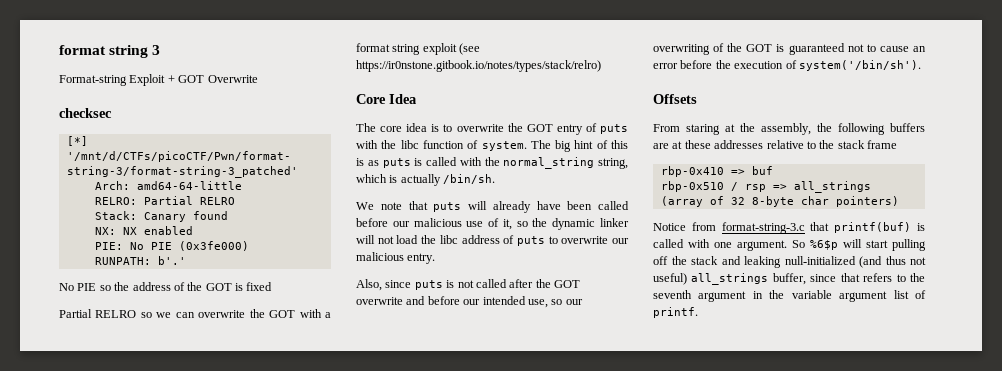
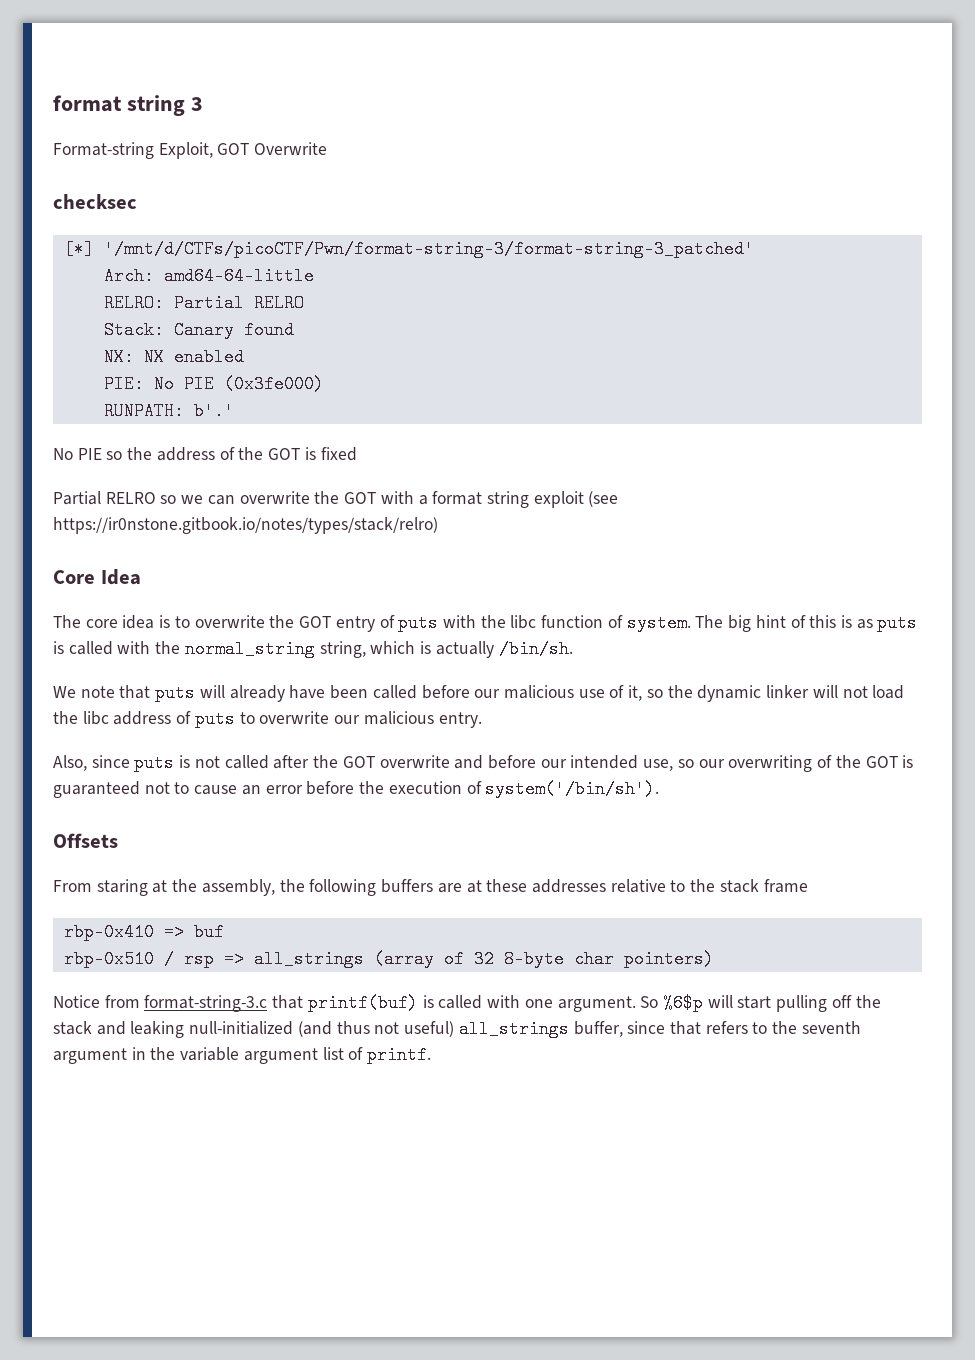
- Format-string Exploit + GOT Overwrite
+ Format-string Exploit, GOT Overwrite

